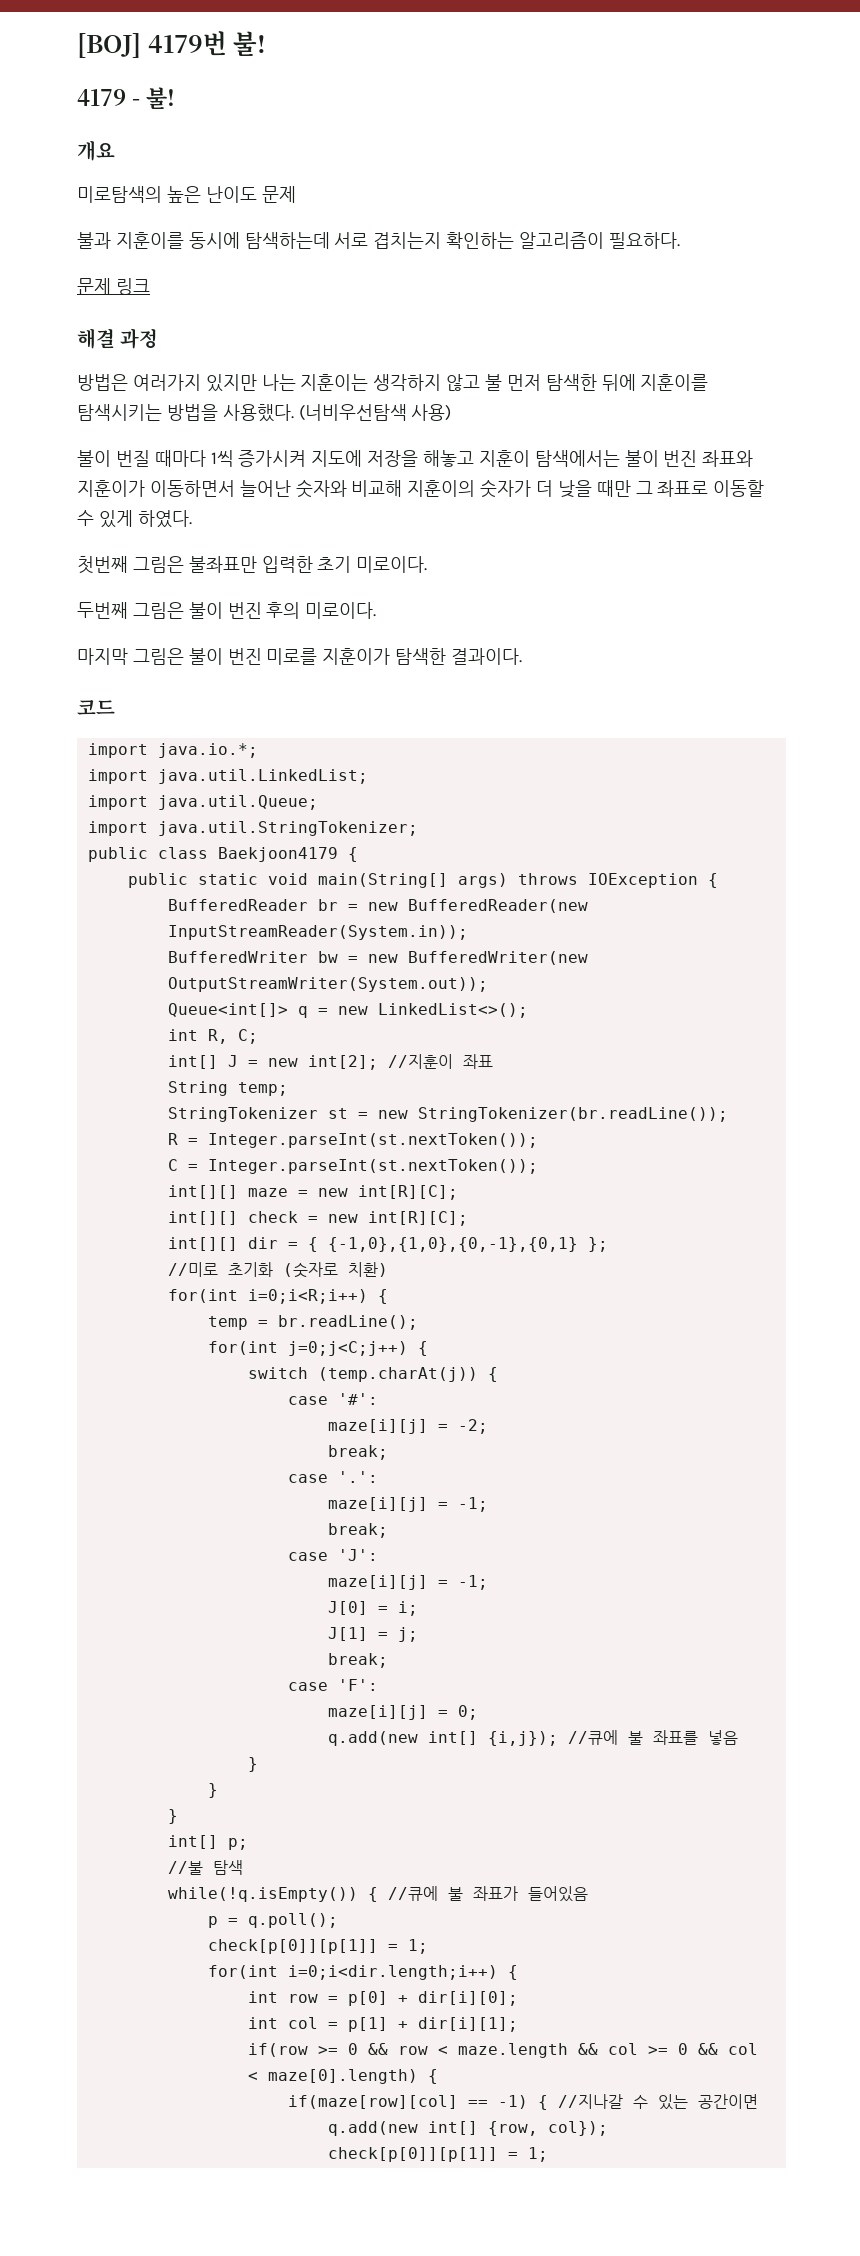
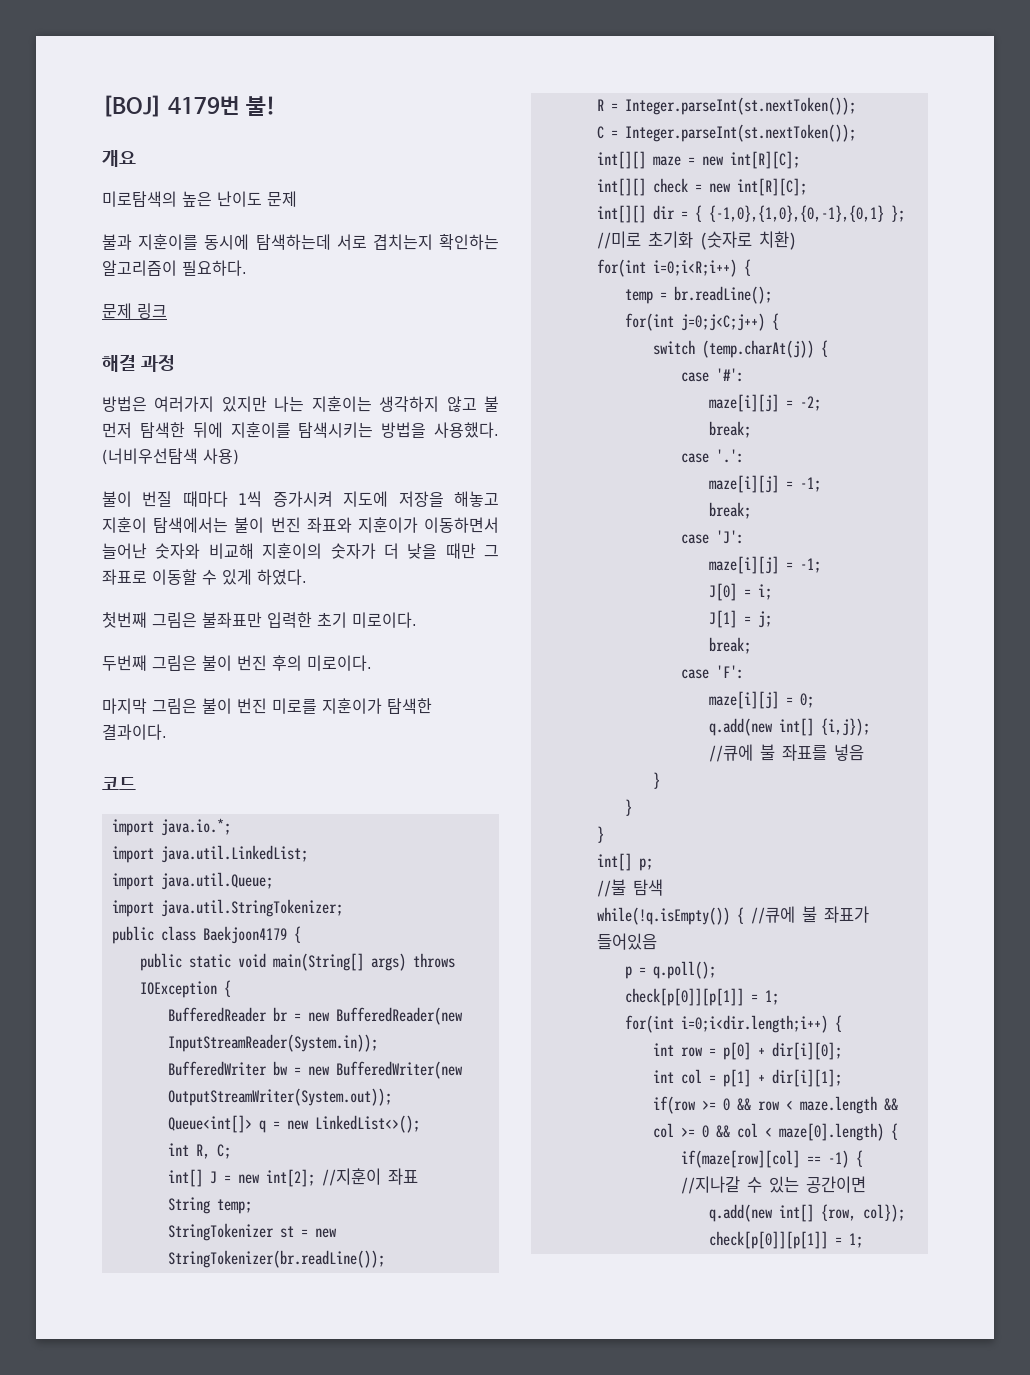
- 4179 - 불!

